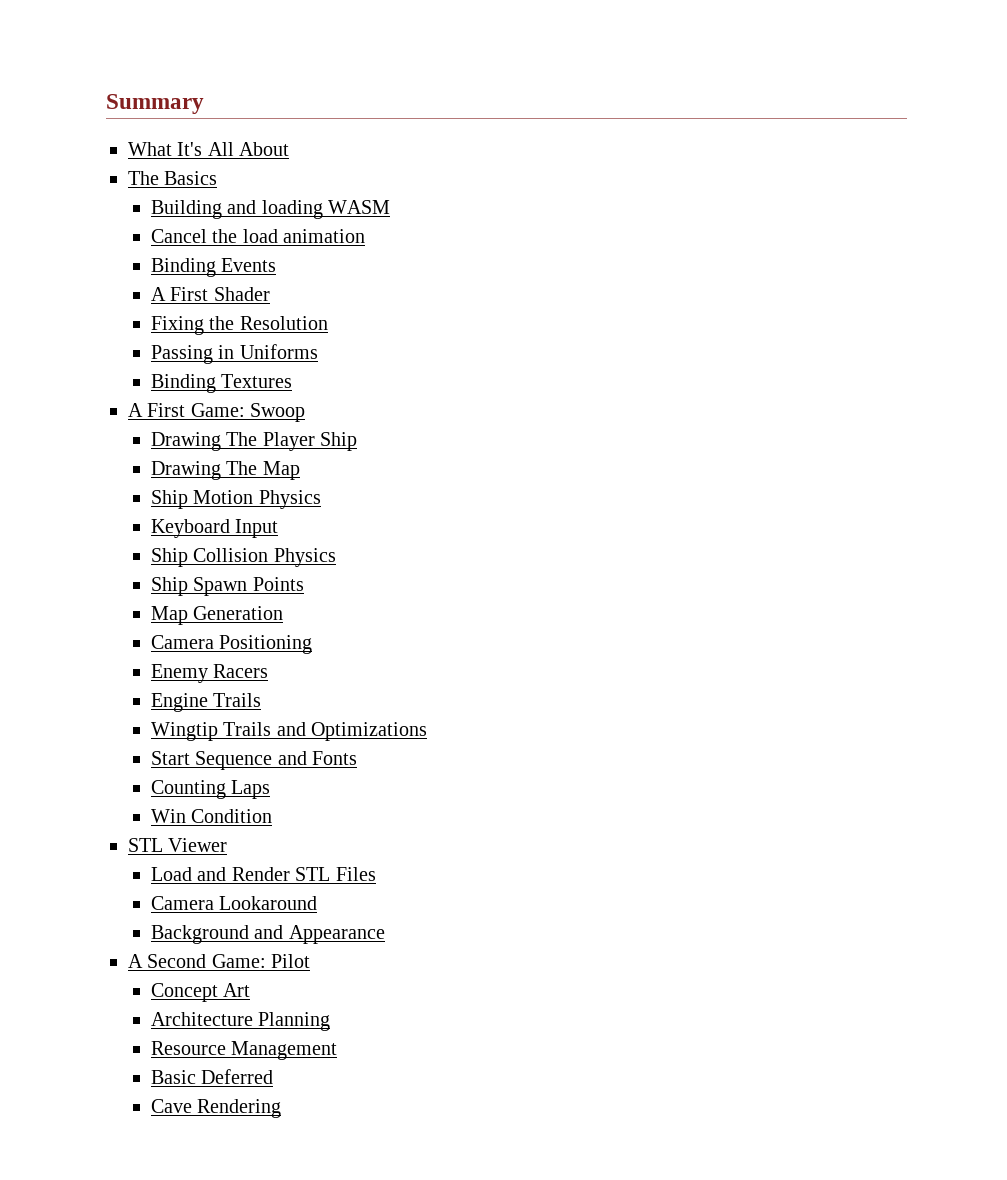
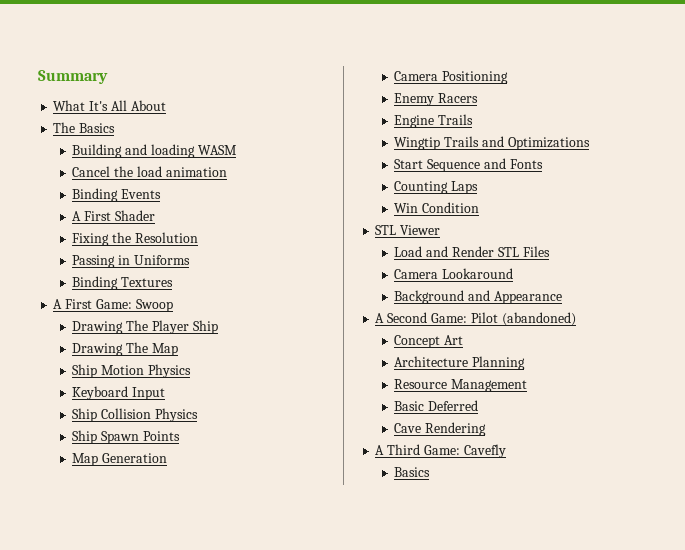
- A Second Game: Pilot
+ A Second Game: Pilot (abandoned)
+ A Third Game: Cavefly
+ Basics

